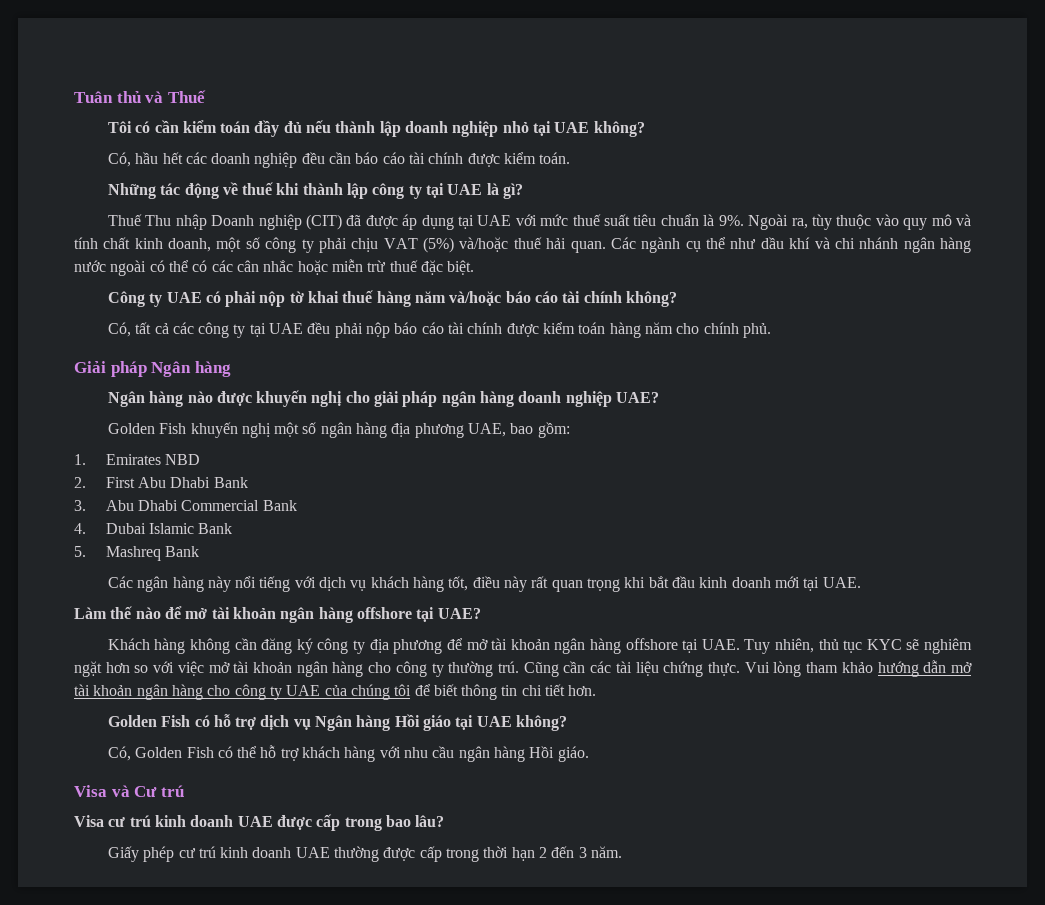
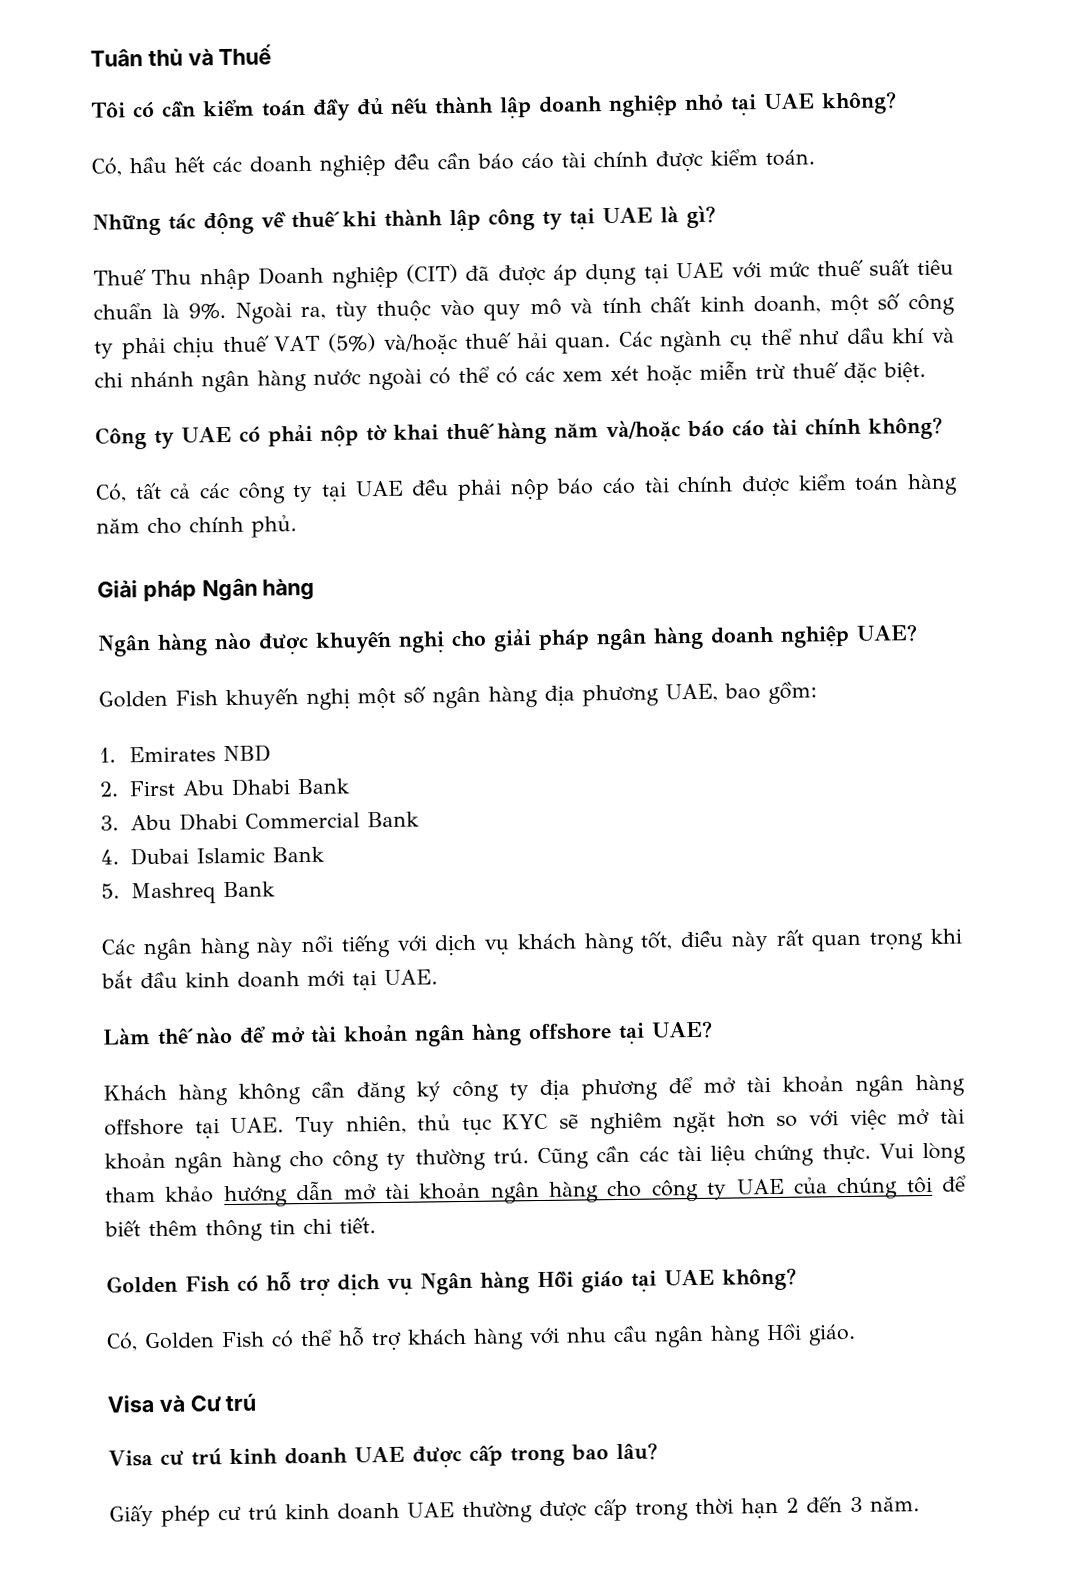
- Ngoài ra, tùy thuộc vào quy mô và tính chất kinh doanh, một số công ty phải chịu VAT (5%) và/hoặc thuế hải quan.
+ Ngoài ra, tùy thuộc vào quy mô và tính chất kinh doanh, một số công ty phải chịu thuế VAT (5%) và/hoặc thuế hải quan.
- Các ngành cụ thể như dầu khí và chi nhánh ngân hàng nước ngoài có thể có các cân nhắc hoặc miễn trừ thuế đặc biệt.
+ Các ngành cụ thể như dầu khí và chi nhánh ngân hàng nước ngoài có thể có các xem xét hoặc miễn trừ thuế đặc biệt.
- Vui lòng tham khảo hướng dẫn mở tài khoản ngân hàng cho công ty UAE của chúng tôi để biết thông tin chi tiết hơn.
+ Vui lòng tham khảo hướng dẫn mở tài khoản ngân hàng cho công ty UAE của chúng tôi để biết thêm thông tin chi tiết.

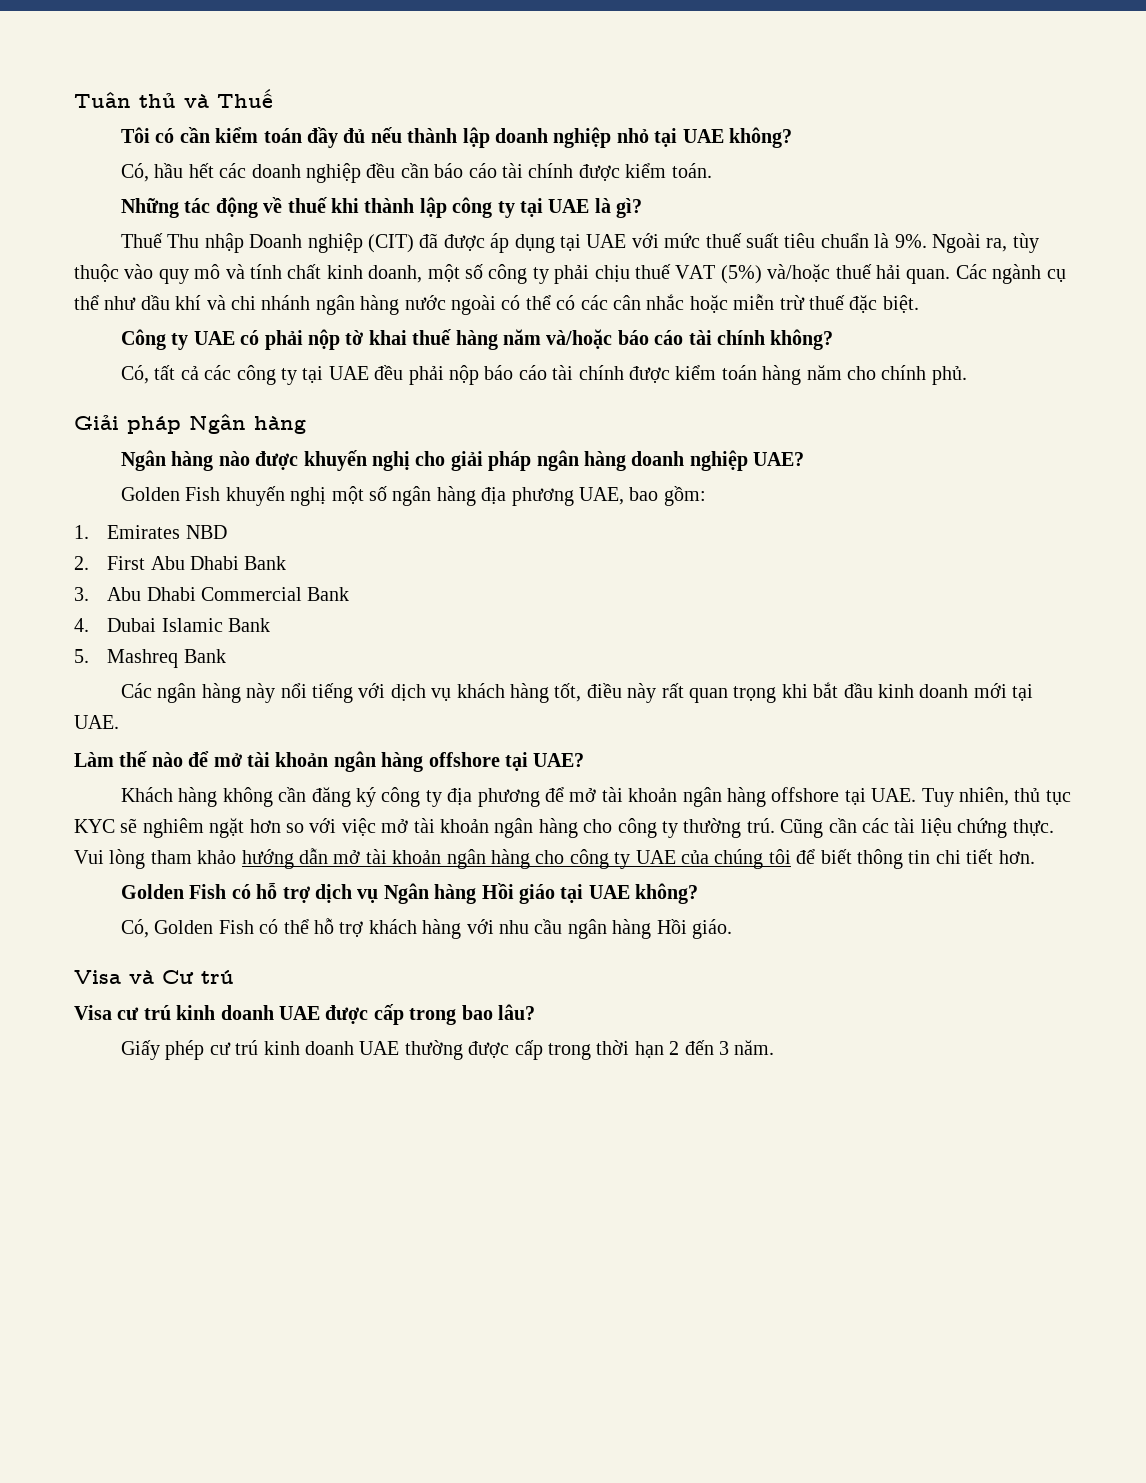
- Các ngành cụ thể như dầu khí và chi nhánh ngân hàng nước ngoài có thể có các xem xét hoặc miễn trừ thuế đặc biệt.
+ Các ngành cụ thể như dầu khí và chi nhánh ngân hàng nước ngoài có thể có các cân nhắc hoặc miễn trừ thuế đặc biệt.
- Vui lòng tham khảo hướng dẫn mở tài khoản ngân hàng cho công ty UAE của chúng tôi để biết thêm thông tin chi tiết.
+ Vui lòng tham khảo hướng dẫn mở tài khoản ngân hàng cho công ty UAE của chúng tôi để biết thông tin chi tiết hơn.

